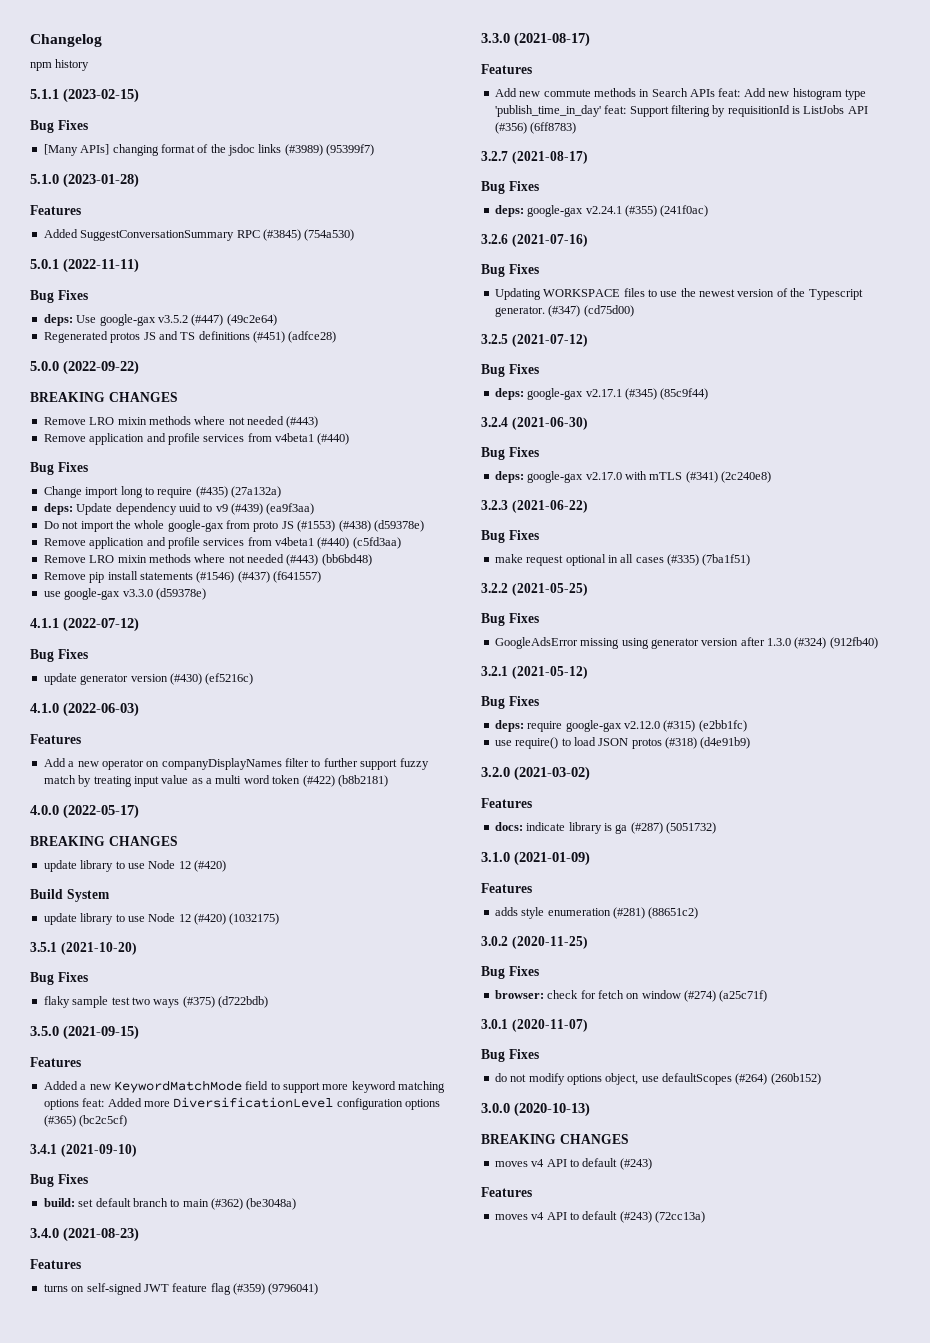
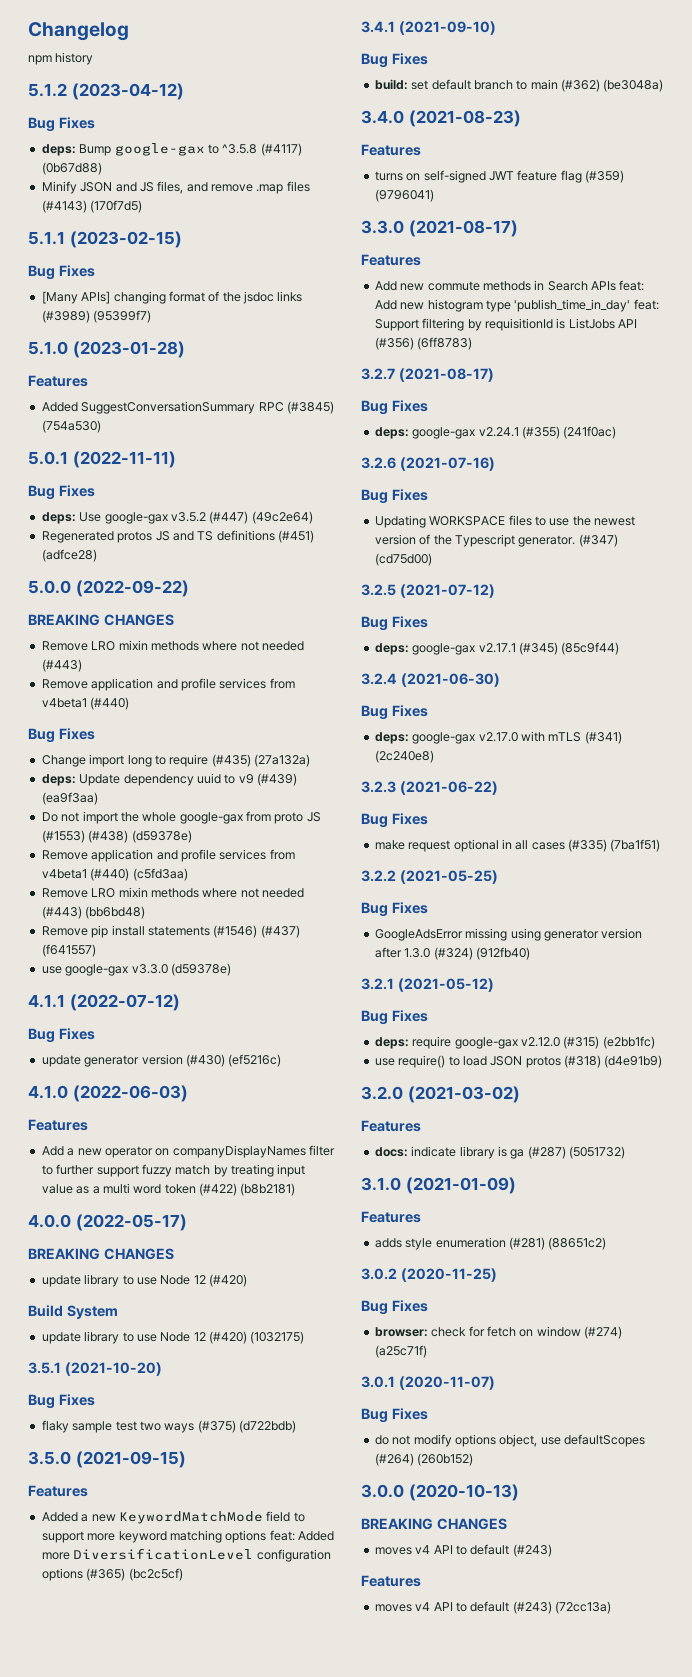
+ 5.1.2 (2023-04-12)
+ Bug Fixes
+ deps: Bump google-gax to ^3.5.8 (#4117) (0b67d88)
+ Minify JSON and JS files, and remove .map files (#4143) (170f7d5)

